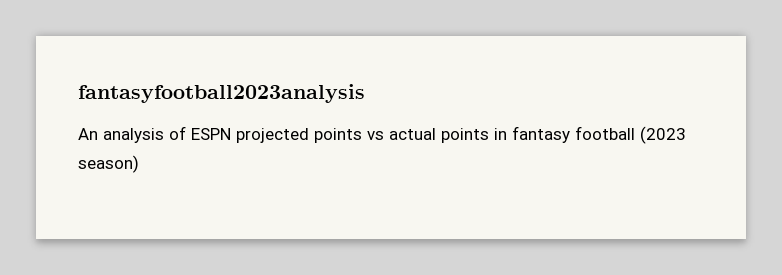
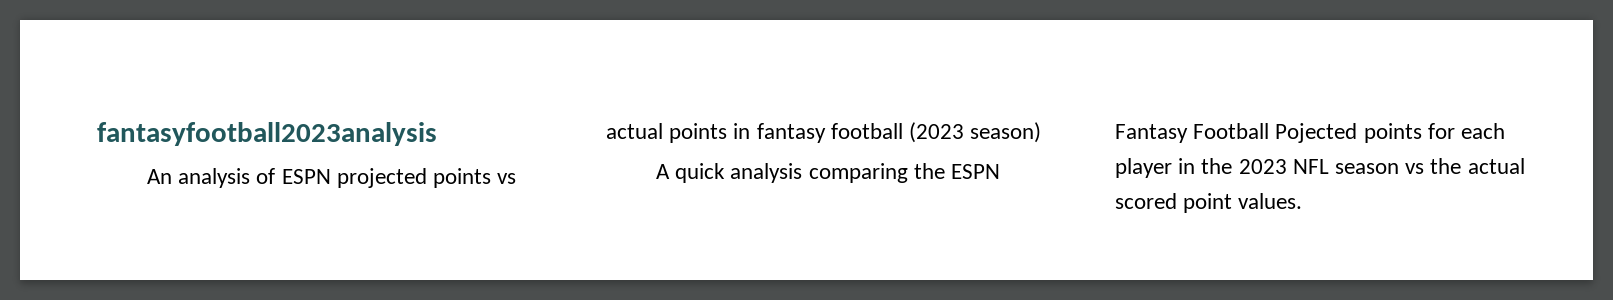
+ A quick analysis comparing the ESPN Fantasy Football Pojected points for each player in the 2023 NFL season vs the actual scored point values.

